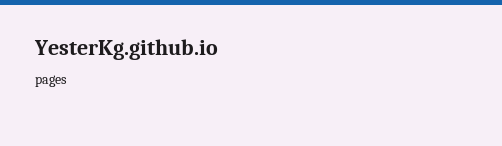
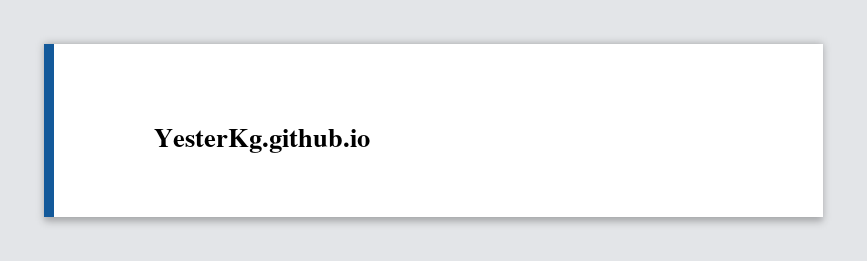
- pages

